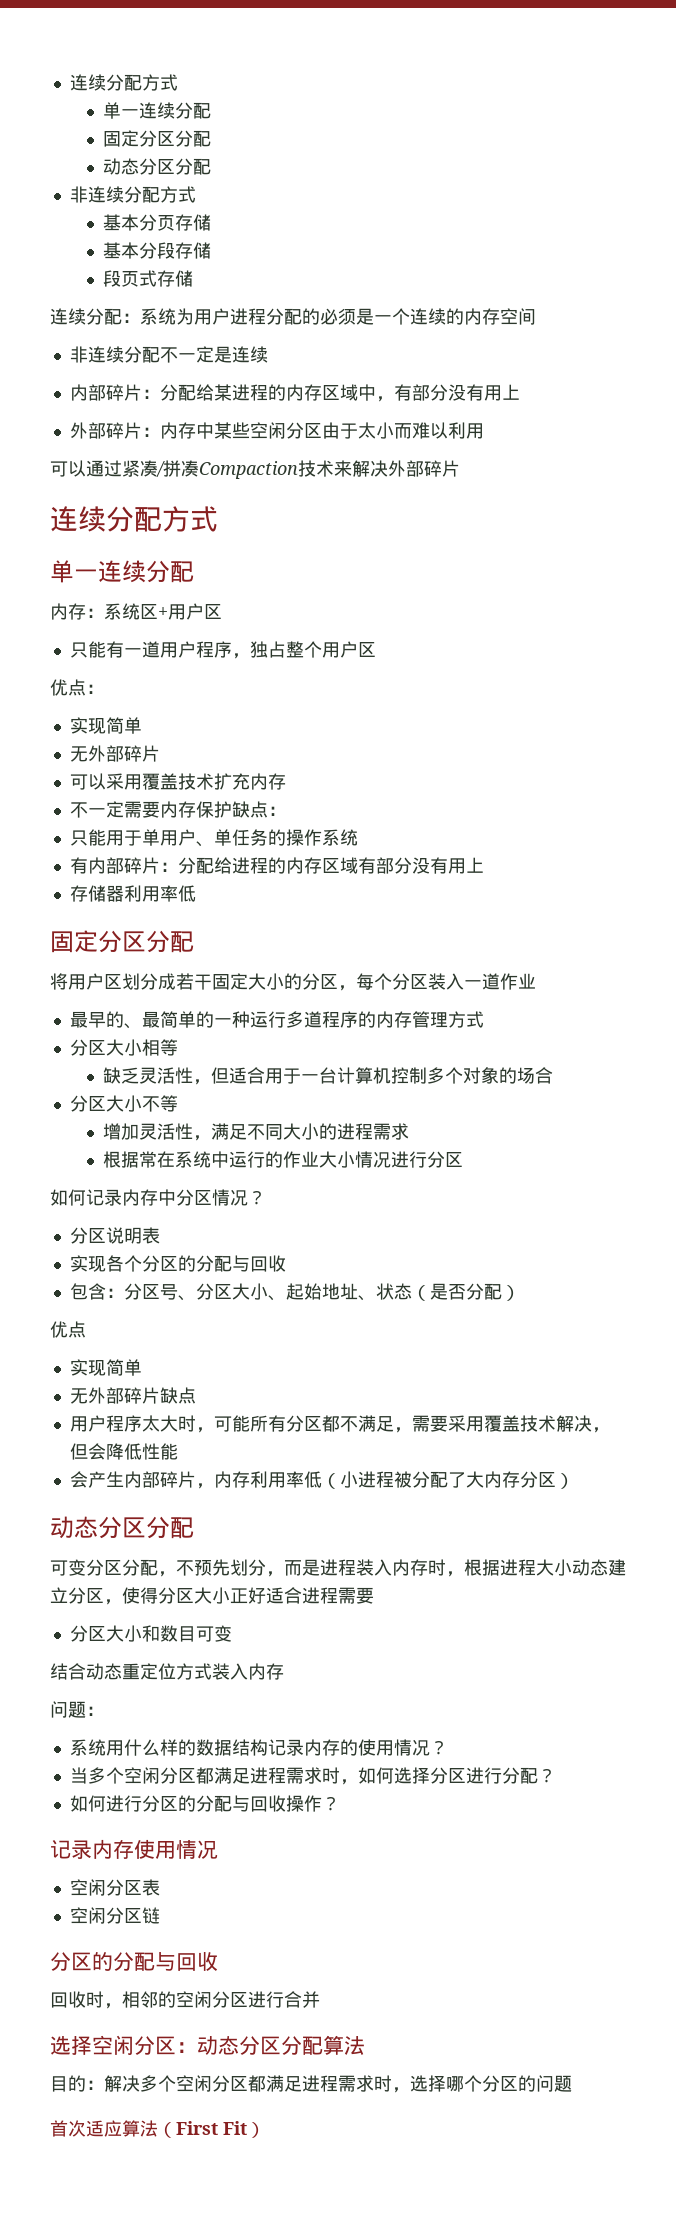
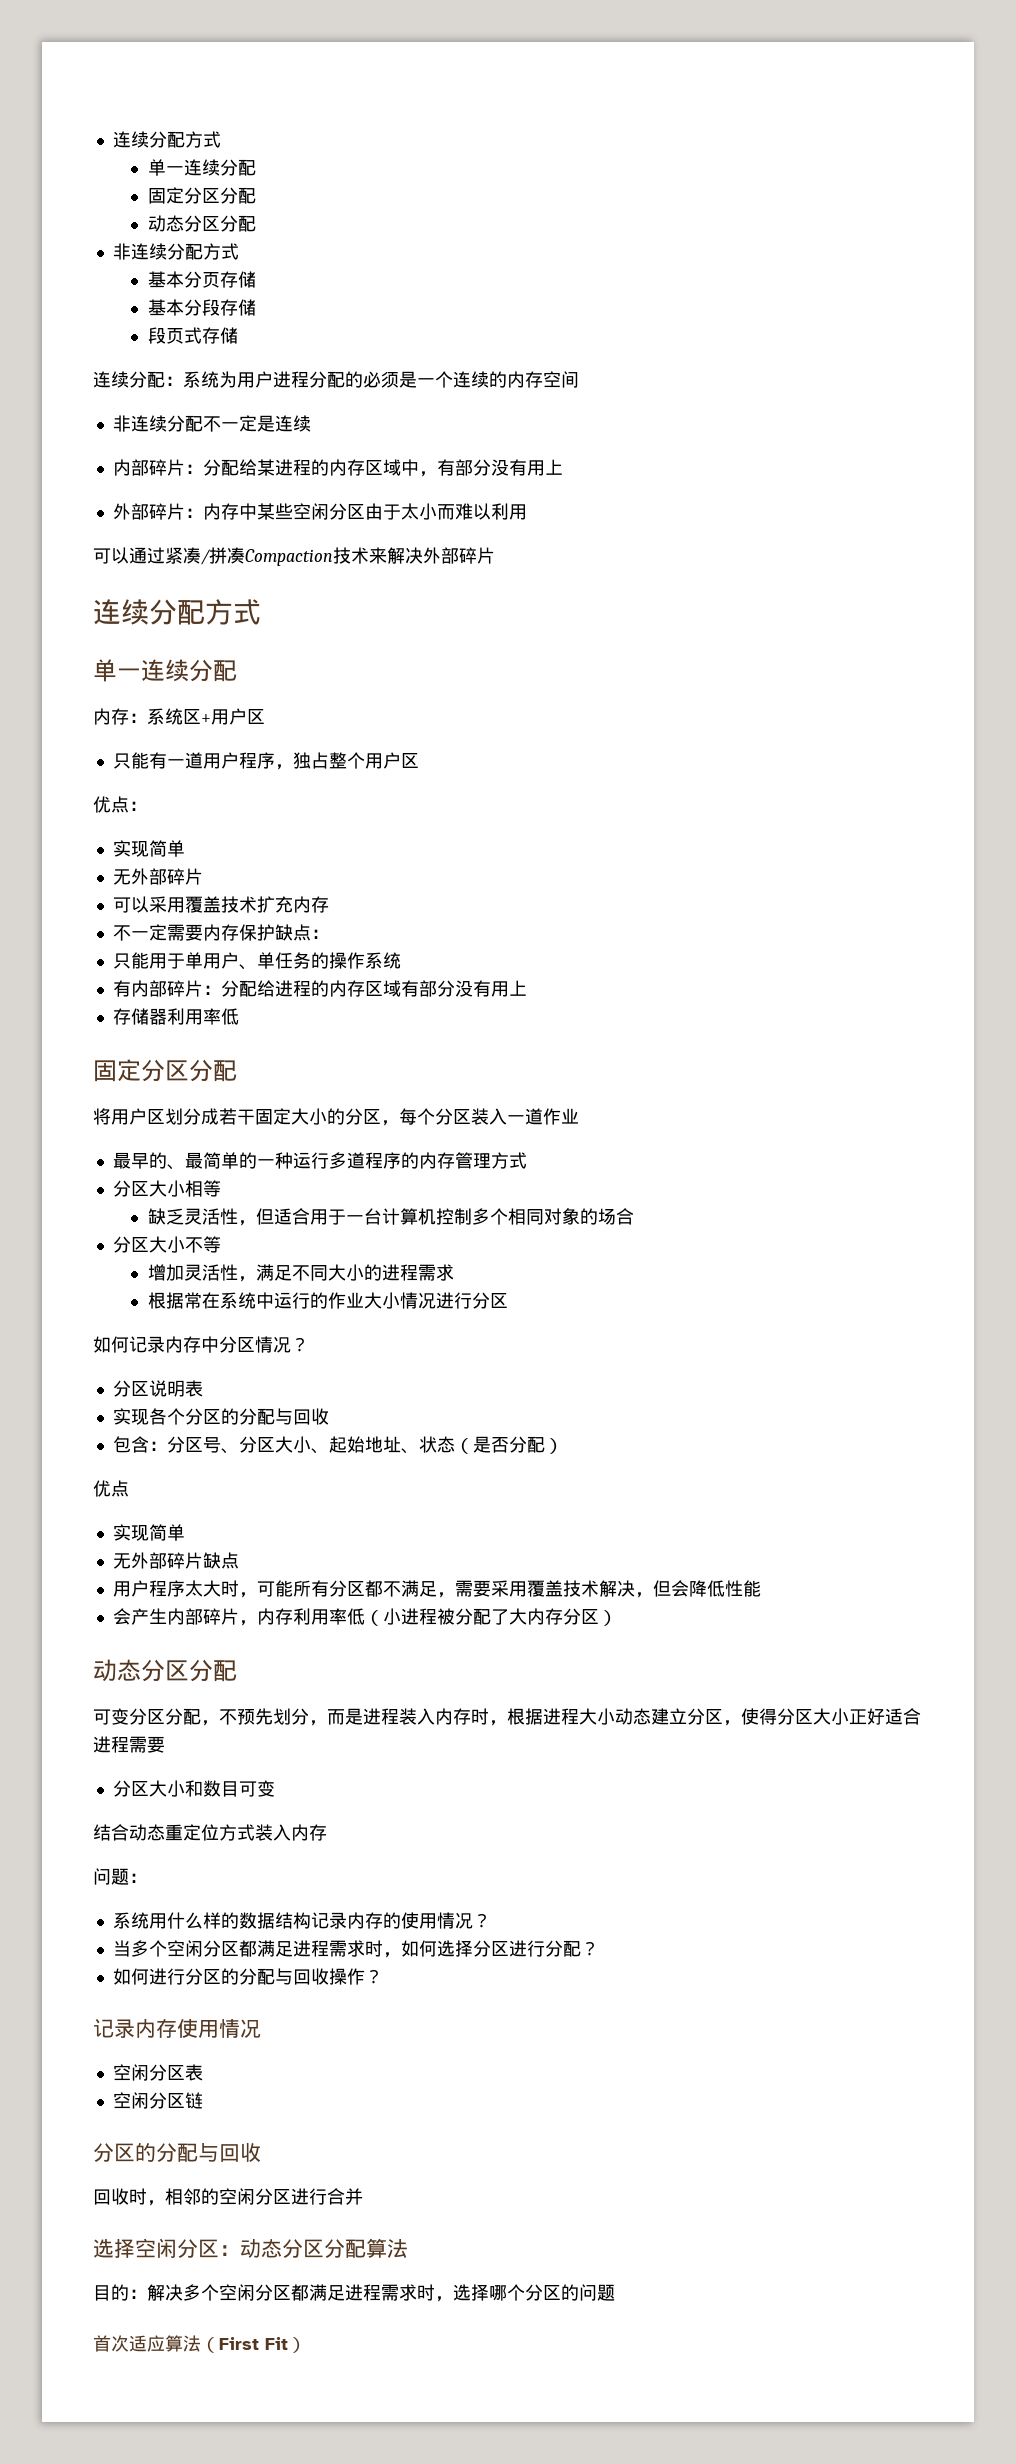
- 缺乏灵活性，但适合用于一台计算机控制多个对象的场合
+ 缺乏灵活性，但适合用于一台计算机控制多个相同对象的场合

